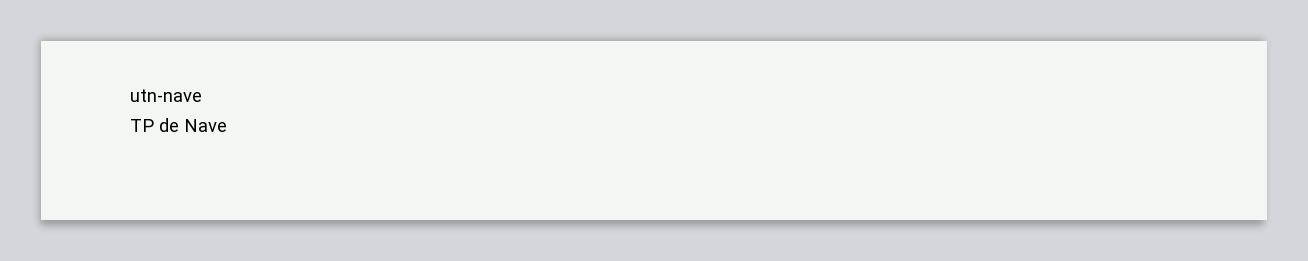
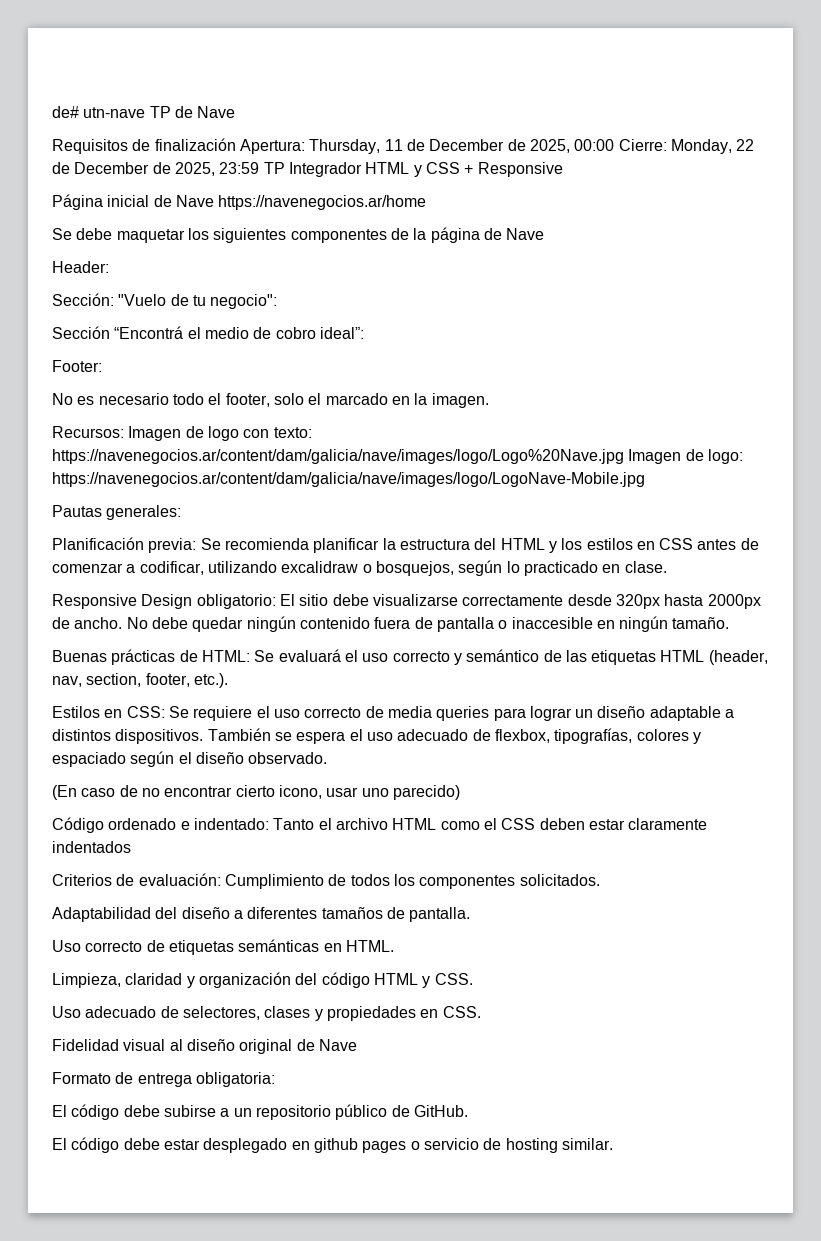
- utn-nave
- TP de Nave
+ de# utn-nave TP de Nave
+ Requisitos de finalización Apertura: Thursday, 11 de December de 2025, 00:00 Cierre: Monday, 22 de December de 2025, 23:59 TP Integrador HTML y CSS + Responsive
+ Página inicial de Nave https://navenegocios.ar/home
+ Se debe maquetar los siguientes componentes de la página de Nave
+ Header:
+ Sección: "Vuelo de tu negocio":
+ Sección “Encontrá el medio de cobro ideal”:
+ Footer:
+ No es necesario todo el footer, solo el marcado en la imagen.
+ Recursos: Imagen de logo con texto: https://navenegocios.ar/content/dam/galicia/nave/images/logo/Logo%20Nave.jpg Imagen de logo: https://navenegocios.ar/content/dam/galicia/nave/images/logo/LogoNave-Mobile.jpg
+ Pautas generales:
+ Planificación previa: Se recomienda planificar la estructura del HTML y los estilos en CSS antes de comenzar a codificar, utilizando excalidraw o bosquejos, según lo practicado en clase.
+ Responsive Design obligatorio: El sitio debe visualizarse correctamente desde 320px hasta 2000px de ancho. No debe quedar ningún contenido fuera de pantalla o inaccesible en ningún tamaño.
+ Buenas prácticas de HTML: Se evaluará el uso correcto y semántico de las etiquetas HTML (header, nav, section, footer, etc.).
+ Estilos en CSS: Se requiere el uso correcto de media queries para lograr un diseño adaptable a distintos dispositivos. También se espera el uso adecuado de flexbox, tipografías, colores y espaciado según el diseño observado.
+ (En caso de no encontrar cierto icono, usar uno parecido)
+ Código ordenado e indentado: Tanto el archivo HTML como el CSS deben estar claramente indentados
+ Criterios de evaluación: Cumplimiento de todos los componentes solicitados.
+ Adaptabilidad del diseño a diferentes tamaños de pantalla.
+ Uso correcto de etiquetas semánticas en HTML.
+ Limpieza, claridad y organización del código HTML y CSS.
+ Uso adecuado de selectores, clases y propiedades en CSS.
+ Fidelidad visual al diseño original de Nave
+ Formato de entrega obligatoria:
+ El código debe subirse a un repositorio público de GitHub.
+ El código debe estar desplegado en github pages o servicio de hosting similar.

